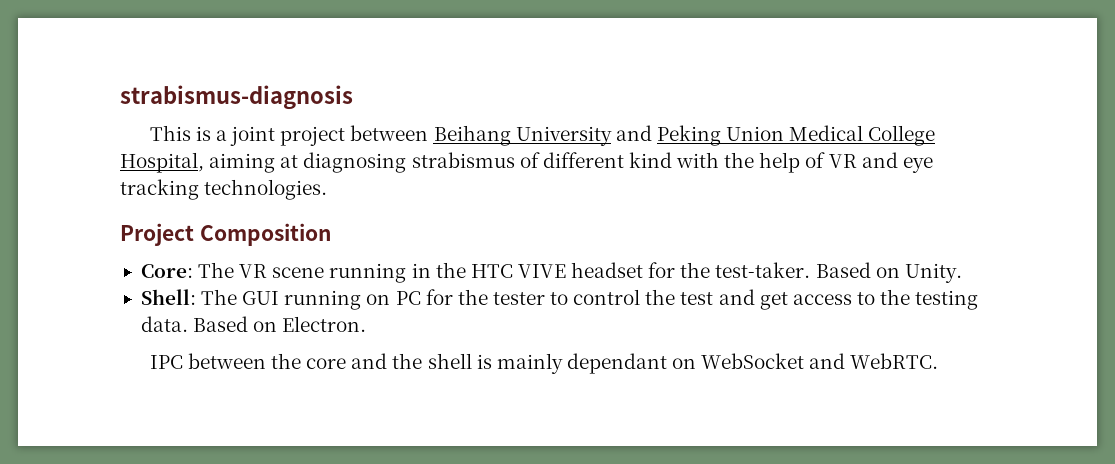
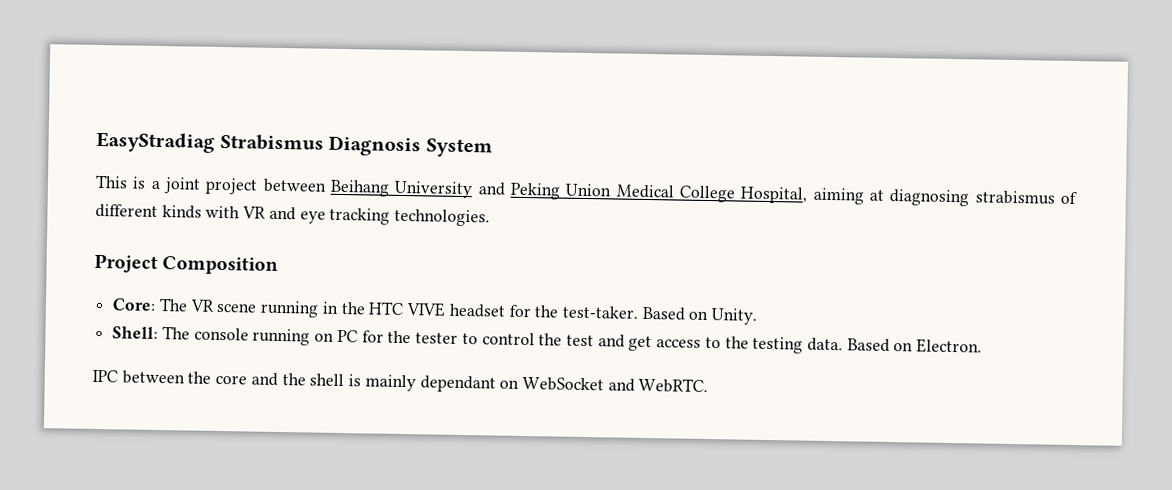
- strabismus-diagnosis
+ EasyStradiag Strabismus Diagnosis System
- This is a joint project between Beihang University and Peking Union Medical College Hospital, aiming at diagnosing strabismus of different kind with the help of VR and eye tracking technologies.
+ This is a joint project between Beihang University and Peking Union Medical College Hospital, aiming at diagnosing strabismus of different kinds with VR and eye tracking technologies.
- Shell: The GUI running on PC for the tester to control the test and get access to the testing data.
+ Shell: The console running on PC for the tester to control the test and get access to the testing data.

